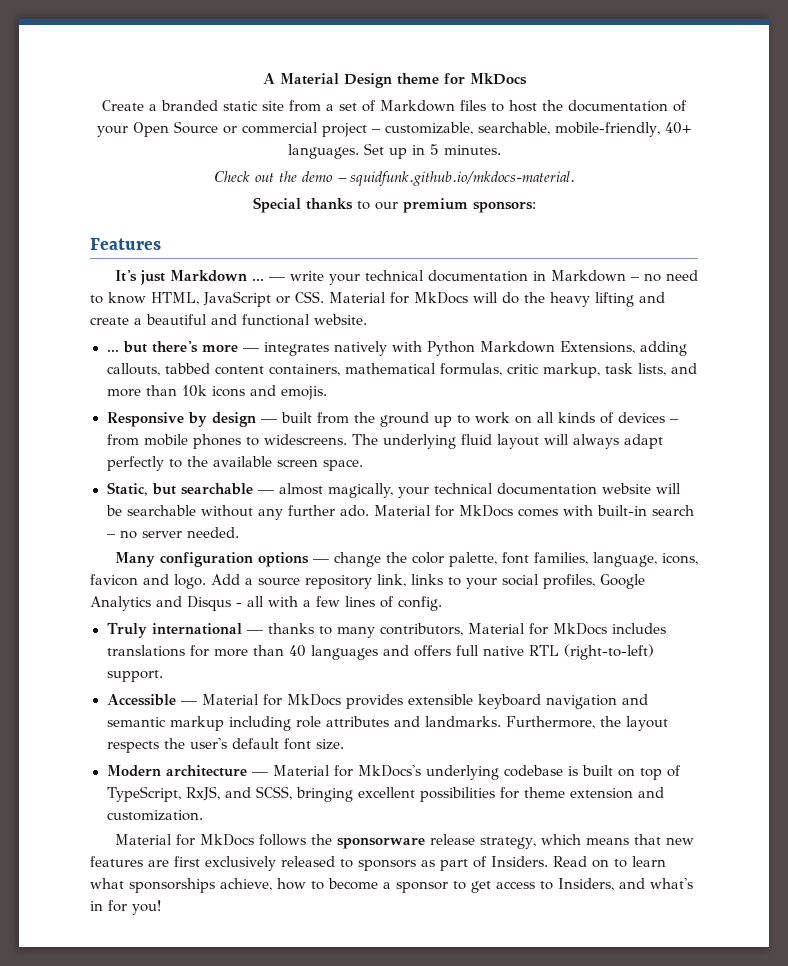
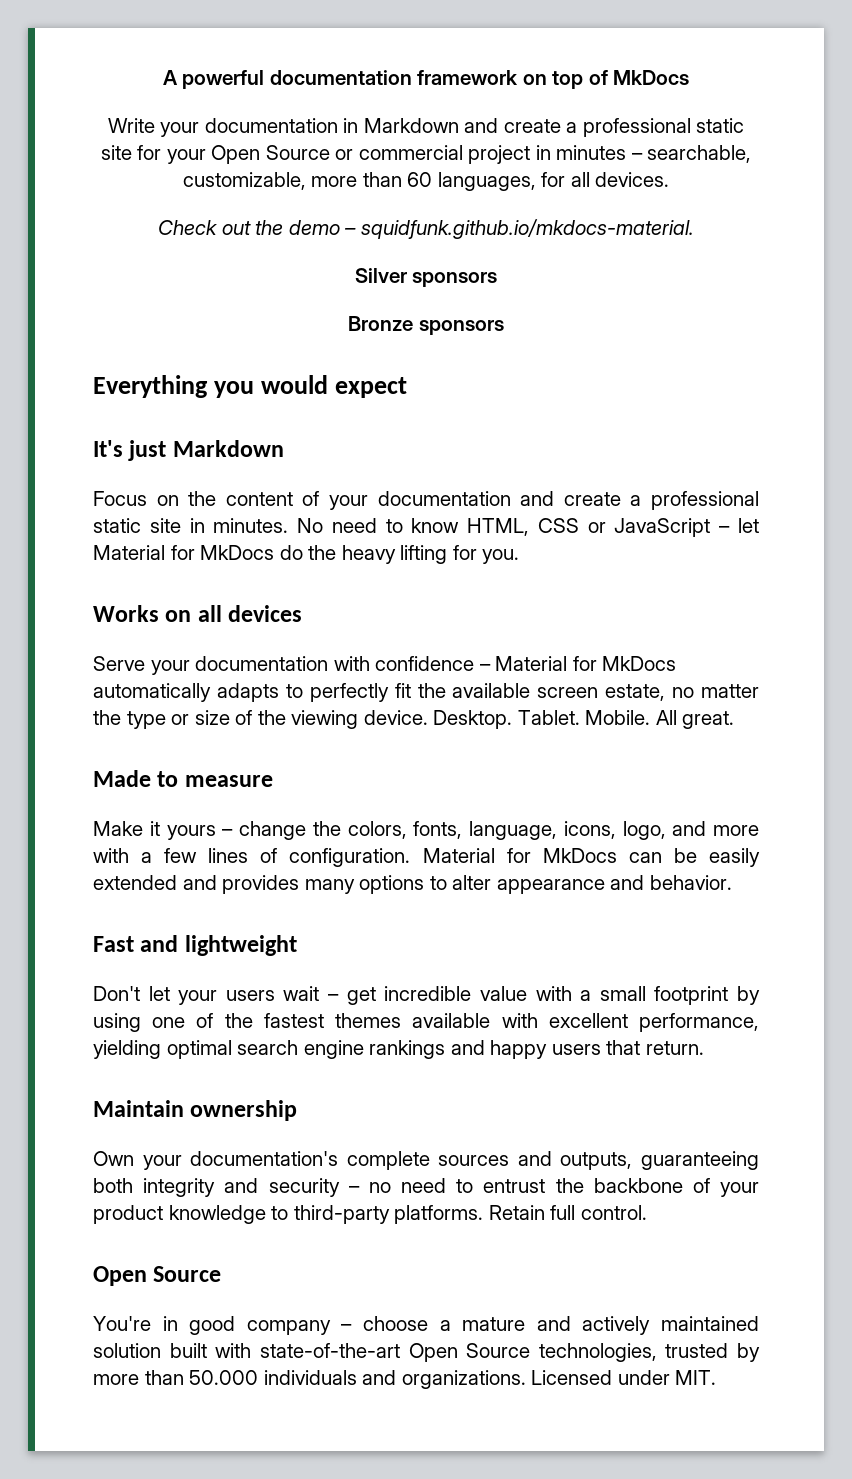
- A Material Design theme for MkDocs
- Create a branded static site from a set of Markdown files to host the documentation of your Open Source or commercial project – customizable, searchable, mobile-friendly, 40+ languages. Set up in 5 minutes.
+ A powerful documentation framework on top of MkDocs
+ Write your documentation in Markdown and create a professional static site for your Open Source or commercial project in minutes – searchable, customizable, more than 60 languages, for all devices.
- Special thanks to our premium sponsors:
- Features
- It's just Markdown ... — write your technical documentation in Markdown – no need to know HTML, JavaScript or CSS. Material for MkDocs will do the heavy lifting and create a beautiful and functional website.
- ... but there's more — integrates natively with Python Markdown Extensions, adding callouts, tabbed content containers, mathematical formulas, critic markup, task lists, and more than 10k icons and emojis.
- Responsive by design — built from the ground up to work on all kinds of devices – from mobile phones to widescreens. The underlying fluid layout will always adapt perfectly to the available screen space.
- Static, but searchable — almost magically, your technical documentation website will be searchable without any further ado. Material for MkDocs comes with built-in search – no server needed.
- Many configuration options — change the color palette, font families, language, icons, favicon and logo. Add a source repository link, links to your social profiles, Google Analytics and Disqus - all with a few lines of config.
- Truly international — thanks to many contributors, Material for MkDocs includes translations for more than 40 languages and offers full native RTL (right-to-left) support.
- Accessible — Material for MkDocs provides extensible keyboard navigation and semantic markup including role attributes and landmarks. Furthermore, the layout respects the user's default font size.
- Modern architecture — Material for MkDocs's underlying codebase is built on top of TypeScript, RxJS, and SCSS, bringing excellent possibilities for theme extension and customization.
- Material for MkDocs follows the sponsorware release strategy, which means that new features are first exclusively released to sponsors as part of Insiders. Read on to learn what sponsorships achieve, how to become a sponsor to get access to Insiders, and what's in for you!
+ Silver sponsors
+ Bronze sponsors
+ Everything you would expect
+ It's just Markdown
+ Focus on the content of your documentation and create a professional static site in minutes. No need to know HTML, CSS or JavaScript – let Material for MkDocs do the heavy lifting for you.
+ Works on all devices
+ Serve your documentation with confidence – Material for MkDocs automatically adapts to perfectly fit the available screen estate, no matter the type or size of the viewing device. Desktop. Tablet. Mobile. All great.
+ Made to measure
+ Make it yours – change the colors, fonts, language, icons, logo, and more with a few lines of configuration. Material for MkDocs can be easily extended and provides many options to alter appearance and behavior.
+ Fast and lightweight
+ Don't let your users wait – get incredible value with a small footprint by using one of the fastest themes available with excellent performance, yielding optimal search engine rankings and happy users that return.
+ Maintain ownership
+ Own your documentation's complete sources and outputs, guaranteeing both integrity and security – no need to entrust the backbone of your product knowledge to third-party platforms. Retain full control.
+ Open Source
+ You're in good company – choose a mature and actively maintained solution built with state-of-the-art Open Source technologies, trusted by more than 50.000 individuals and organizations. Licensed under MIT.

